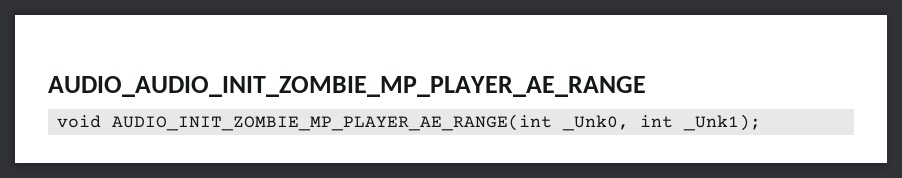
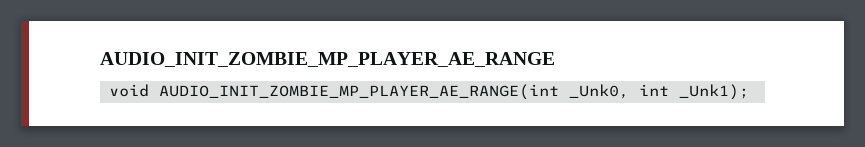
- AUDIO_AUDIO_INIT_ZOMBIE_MP_PLAYER_AE_RANGE
+ AUDIO_INIT_ZOMBIE_MP_PLAYER_AE_RANGE

